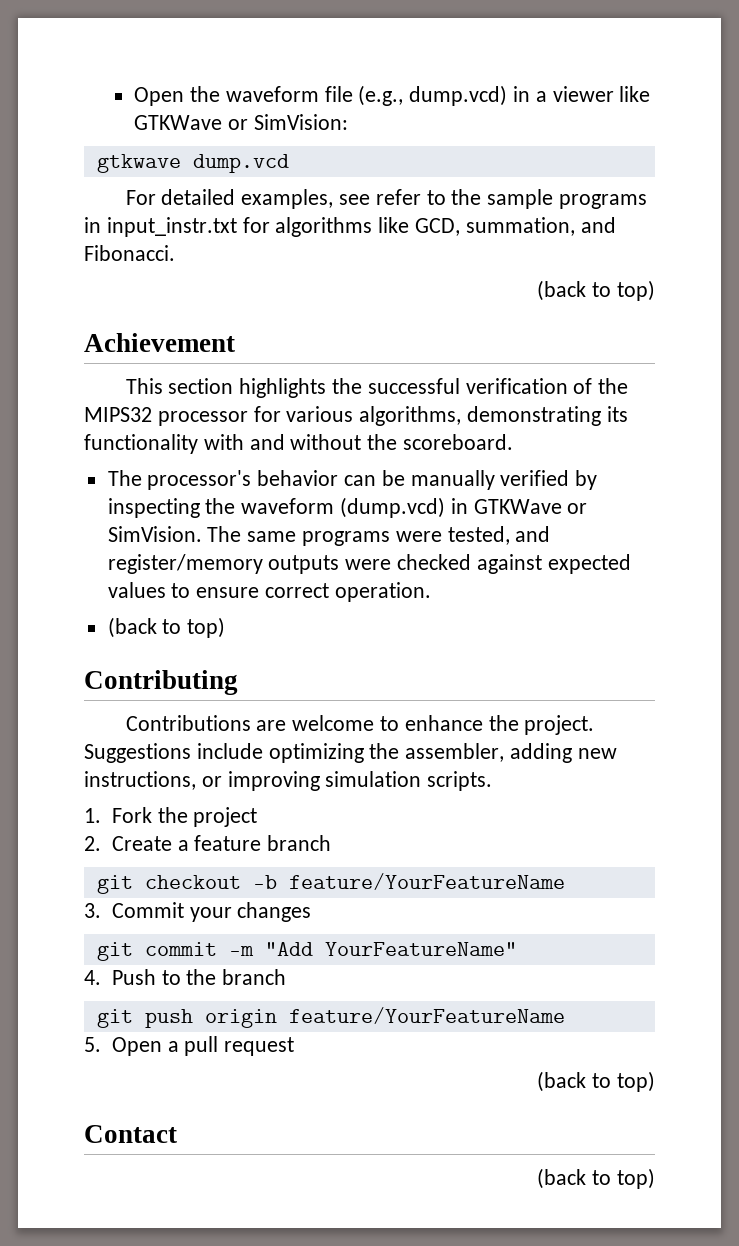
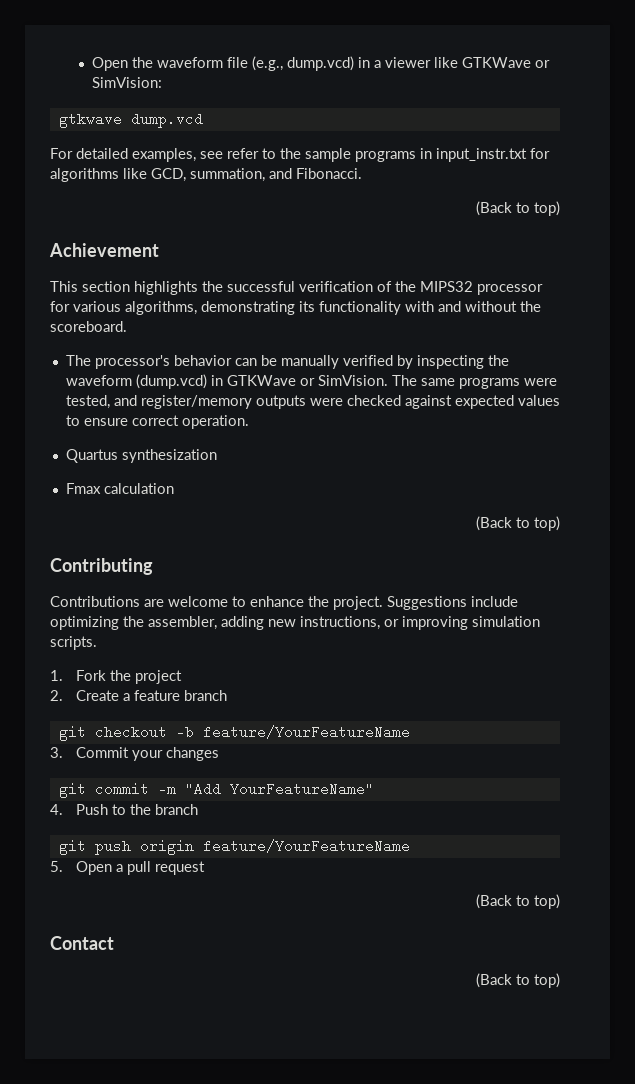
  For detailed examples, see refer to the sample programs in input_instr.txt for algorithms like GCD, summation, and Fibonacci.
- (back to top)
+ (Back to top)
  The same programs were tested, and register/memory outputs were checked against expected values to ensure correct operation.
- (back to top)
+ Quartus synthesization
+ Fmax calculation
+ (Back to top)
  5. Open a pull request
- (back to top)
+ (Back to top)
  Contact
- (back to top)
+ (Back to top)

